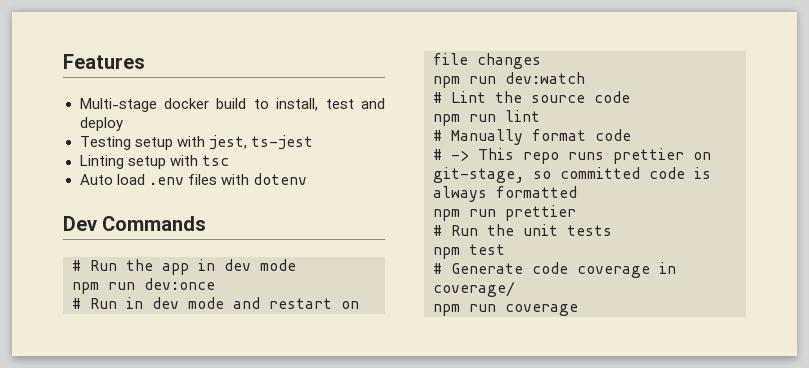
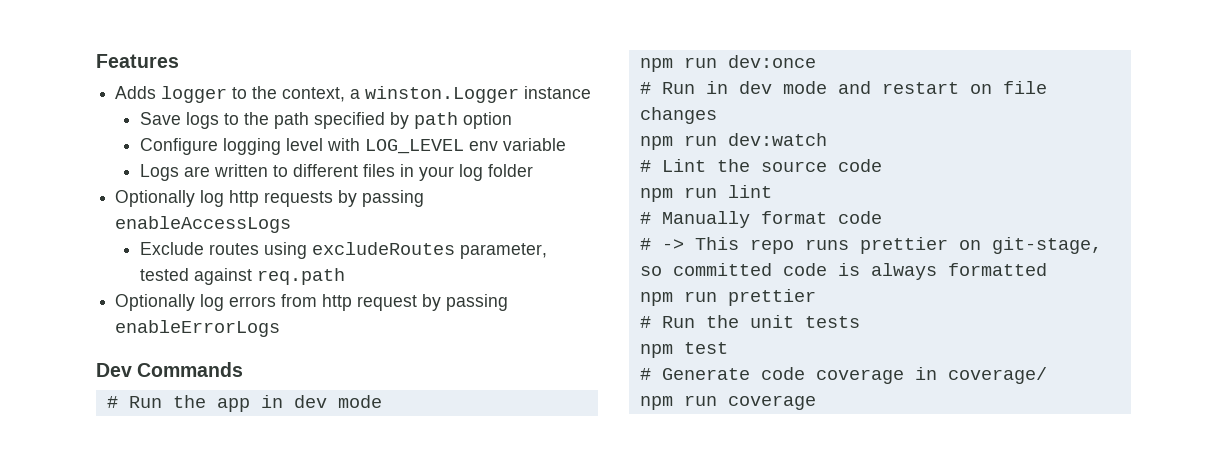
- Multi-stage docker build to install, test and deploy
- Testing setup with jest, ts-jest
- Linting setup with tsc
- Auto load .env files with dotenv
+ Adds logger to the context, a winston.Logger instance
+ Save logs to the path specified by path option
+ Configure logging level with LOG_LEVEL env variable
+ Logs are written to different files in your log folder
+ Optionally log http requests by passing enableAccessLogs
+ Exclude routes using excludeRoutes parameter, tested against req.path
+ Optionally log errors from http request by passing enableErrorLogs

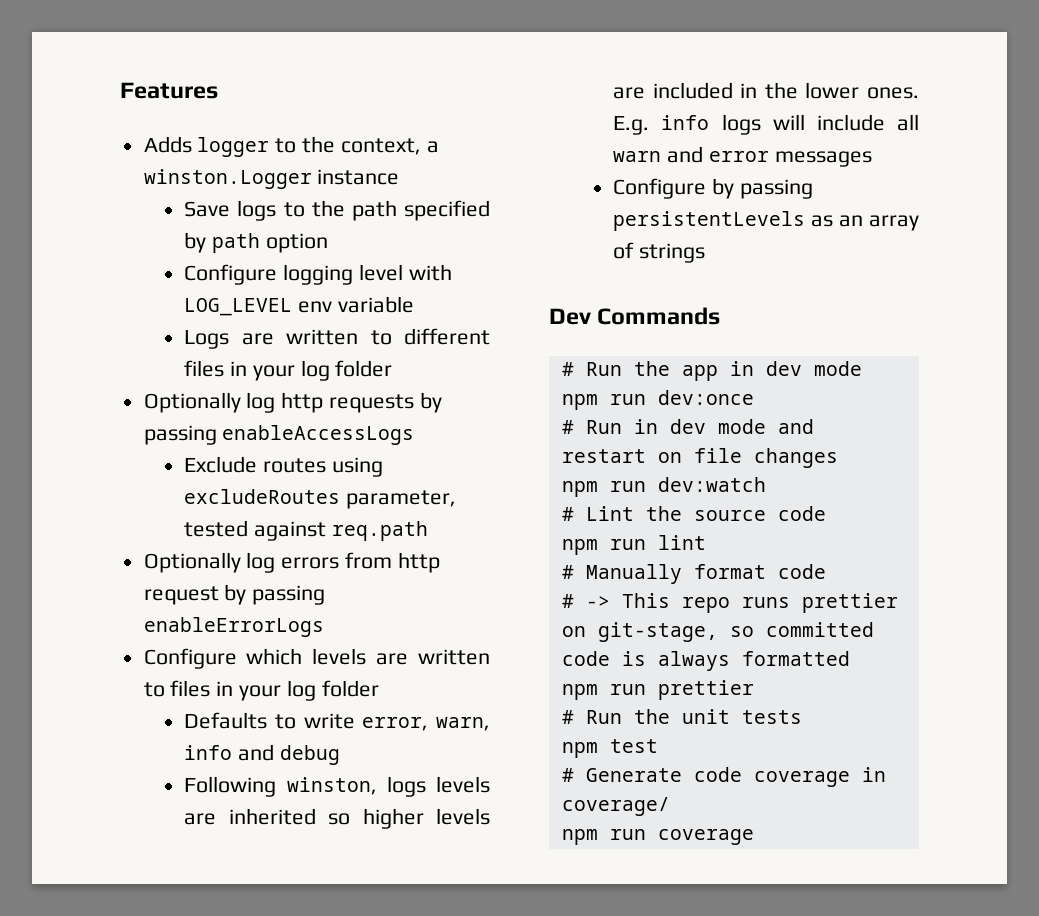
+ Configure which levels are written to files in your log folder
+ Defaults to write error, warn, info and debug
+ Following winston, logs levels are inherited so higher levels are included in the lower ones. E.g. info logs will include all warn and error messages
+ Configure by passing persistentLevels as an array of strings

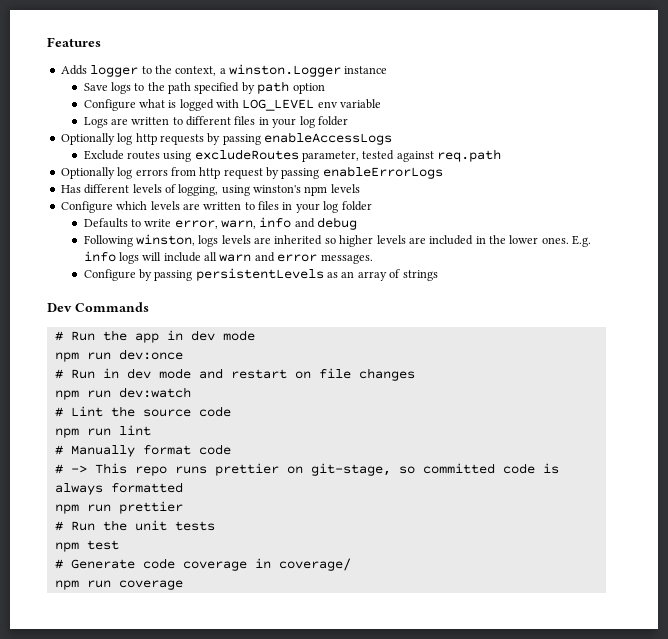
- Configure logging level with LOG_LEVEL env variable
+ Configure what is logged with LOG_LEVEL env variable
+ Has different levels of logging, using winston's npm levels
- E.g. info logs will include all warn and error messages
+ E.g. info logs will include all warn and error messages.

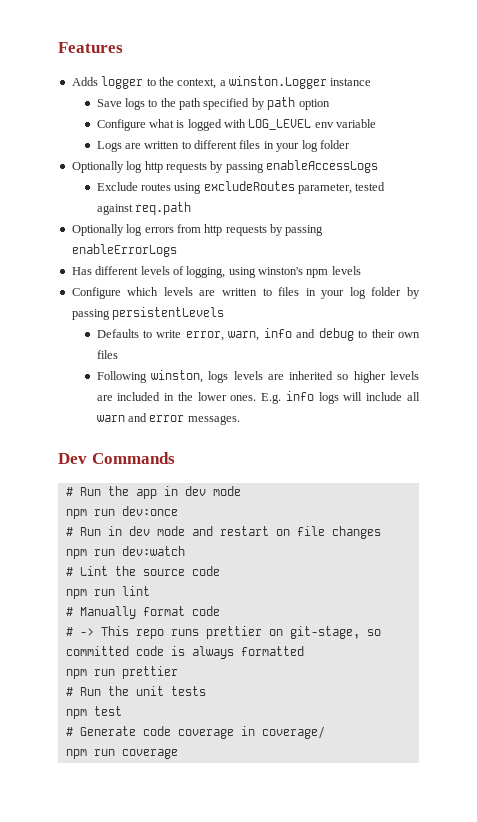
- Optionally log errors from http request by passing enableErrorLogs
+ Optionally log errors from http requests by passing enableErrorLogs
- Configure which levels are written to files in your log folder
+ Configure which levels are written to files in your log folder by passing persistentLevels
- Defaults to write error, warn, info and debug
+ Defaults to write error, warn, info and debug to their own files
- Configure by passing persistentLevels as an array of strings

